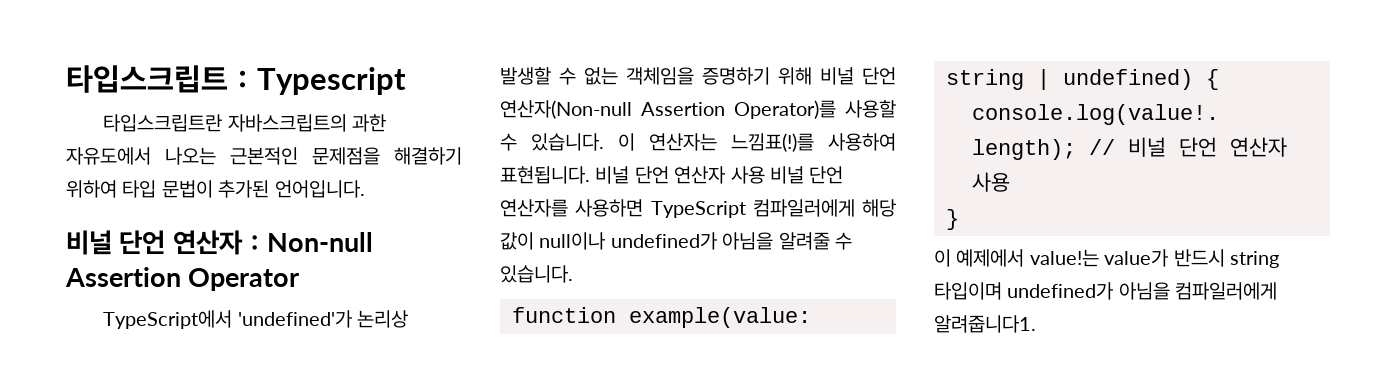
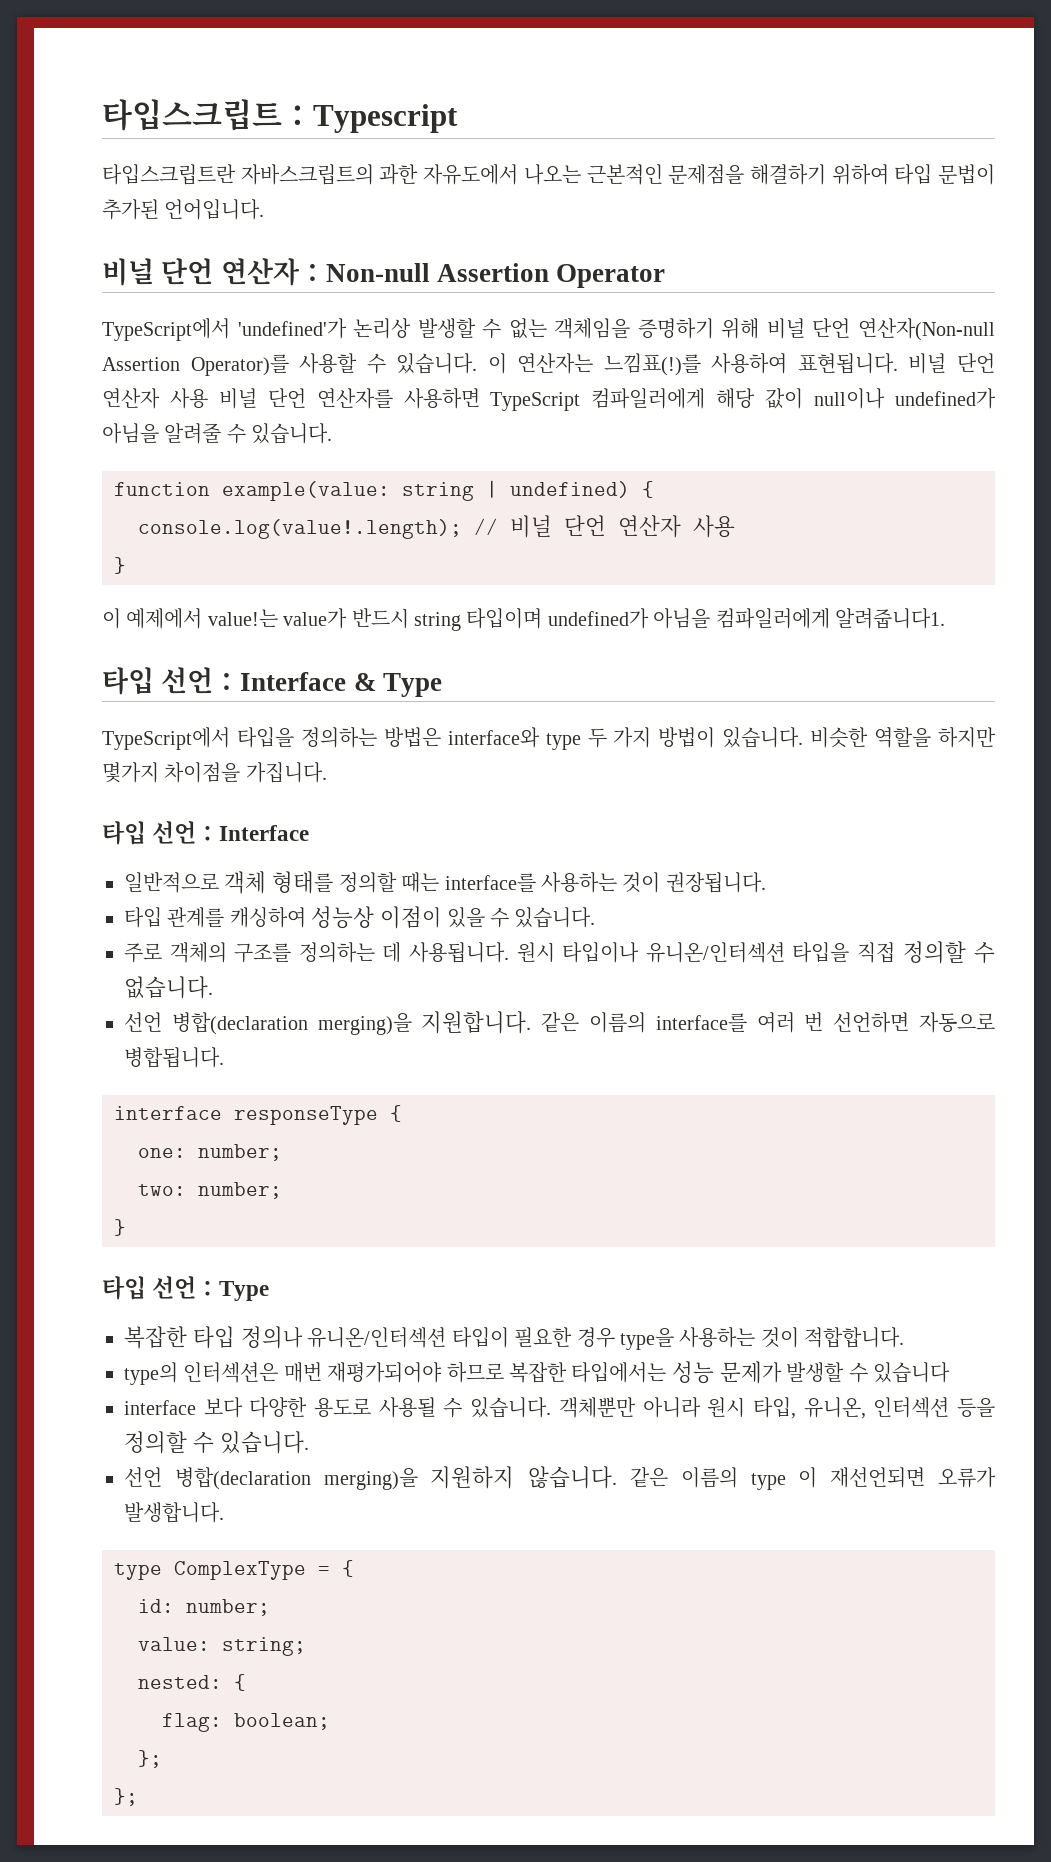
+ 타입 선언：Interface & Type
+ TypeScript에서 타입을 정의하는 방법은 interface와 type 두 가지 방법이 있습니다. 비슷한 역할을 하지만 몇가지 차이점을 가집니다.
+ 타입 선언：Interface
+ 일반적으로 객체 형태를 정의할 때는 interface를 사용하는 것이 권장됩니다.
+ 타입 관계를 캐싱하여 성능상 이점이 있을 수 있습니다.
+ 주로 객체의 구조를 정의하는 데 사용됩니다. 원시 타입이나 유니온/인터섹션 타입을 직접 정의할 수 없습니다.
+ 선언 병합(declaration merging)을 지원합니다. 같은 이름의 interface를 여러 번 선언하면 자동으로 병합됩니다.
+ interface responseType {
+ one: number;
+ two: number;
+ }
+ 타입 선언：Type
+ 복잡한 타입 정의나 유니온/인터섹션 타입이 필요한 경우 type을 사용하는 것이 적합합니다.
+ type의 인터섹션은 매번 재평가되어야 하므로 복잡한 타입에서는 성능 문제가 발생할 수 있습니다
+ interface 보다 다양한 용도로 사용될 수 있습니다. 객체뿐만 아니라 원시 타입, 유니온, 인터섹션 등을 정의할 수 있습니다.
+ 선언 병합(declaration merging)을 지원하지 않습니다. 같은 이름의 type 이 재선언되면 오류가 발생합니다.
+ type ComplexType = {
+ id: number;
+ value: string;
+ nested: {
+ flag: boolean;
+ };
+ };

